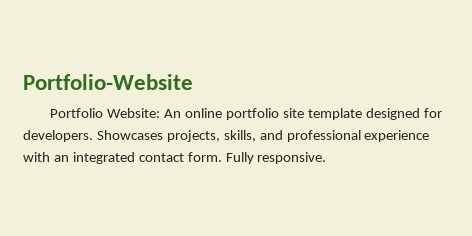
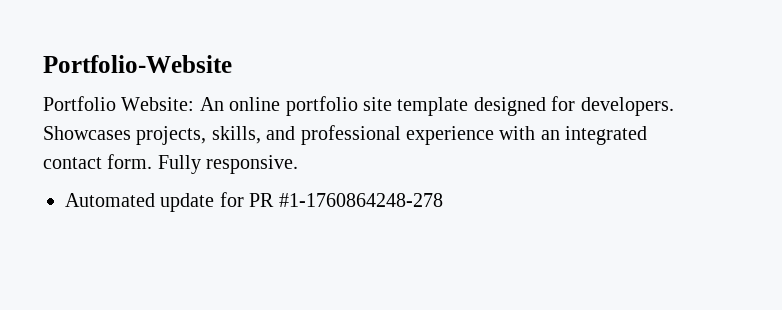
+ Automated update for PR #1-1760864248-278

